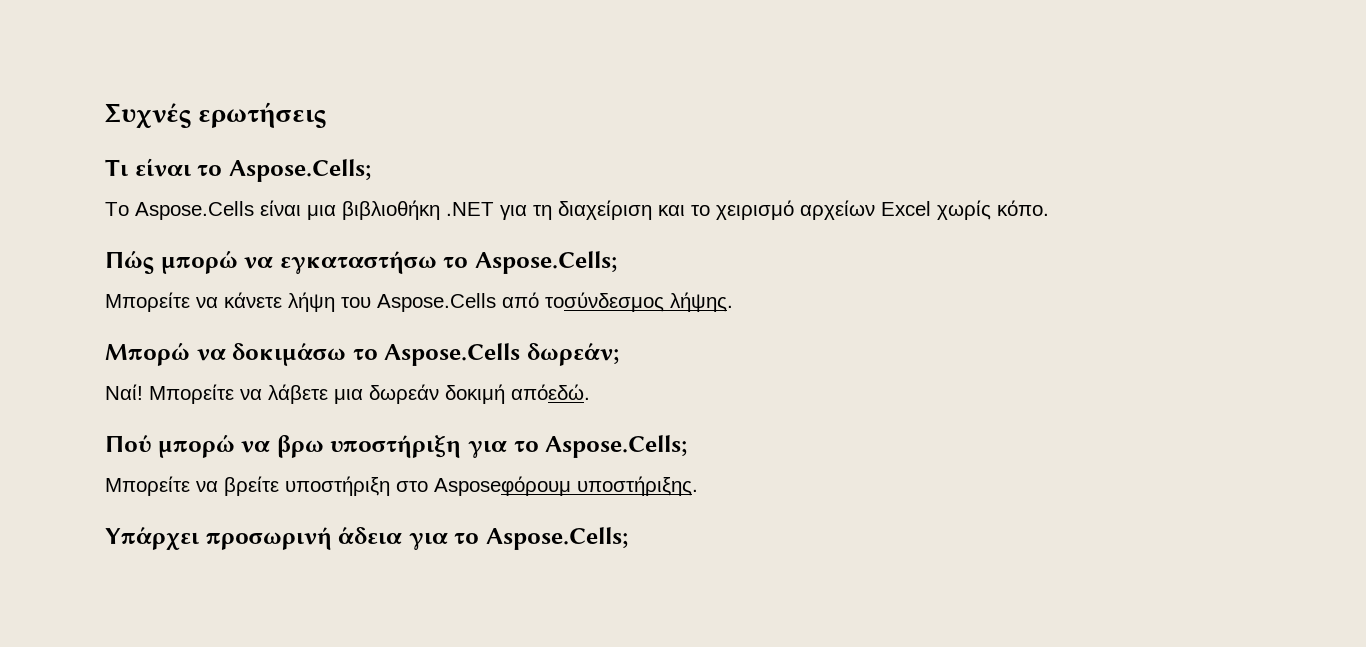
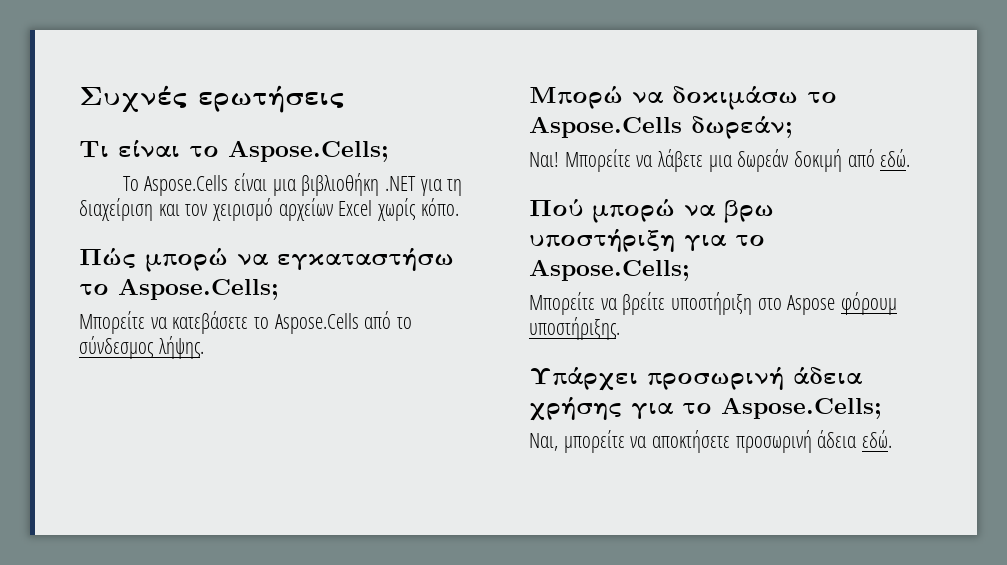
- Το Aspose.Cells είναι μια βιβλιοθήκη .NET για τη διαχείριση και το χειρισμό αρχείων Excel χωρίς κόπο.
+ Το Aspose.Cells είναι μια βιβλιοθήκη .NET για τη διαχείριση και τον χειρισμό αρχείων Excel χωρίς κόπο.
- Μπορείτε να κάνετε λήψη του Aspose.Cells από τοσύνδεσμος λήψης.
+ Μπορείτε να κατεβάσετε το Aspose.Cells από το σύνδεσμος λήψης.
- Ναί!
+ Ναι!
- Μπορείτε να λάβετε μια δωρεάν δοκιμή απόεδώ.
+ Μπορείτε να λάβετε μια δωρεάν δοκιμή από εδώ.
- Μπορείτε να βρείτε υποστήριξη στο Asposeφόρουμ υποστήριξης.
+ Μπορείτε να βρείτε υποστήριξη στο Aspose φόρουμ υποστήριξης.
- Υπάρχει προσωρινή άδεια για το Aspose.Cells;
+ Υπάρχει προσωρινή άδεια χρήσης για το Aspose.Cells;
+ Ναι, μπορείτε να αποκτήσετε προσωρινή άδεια εδώ.

